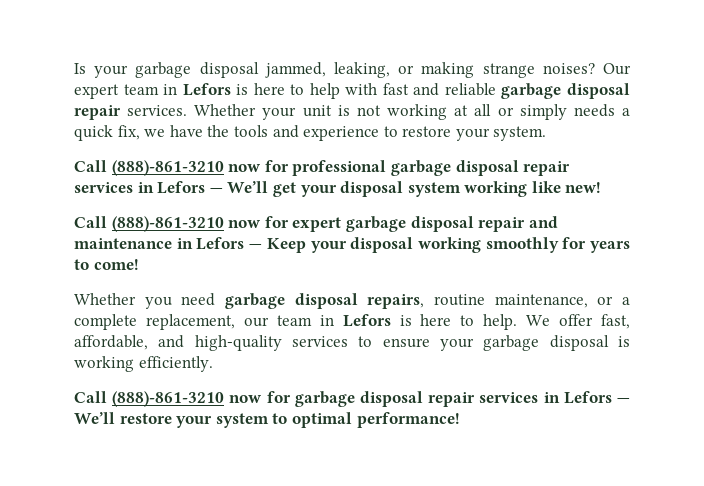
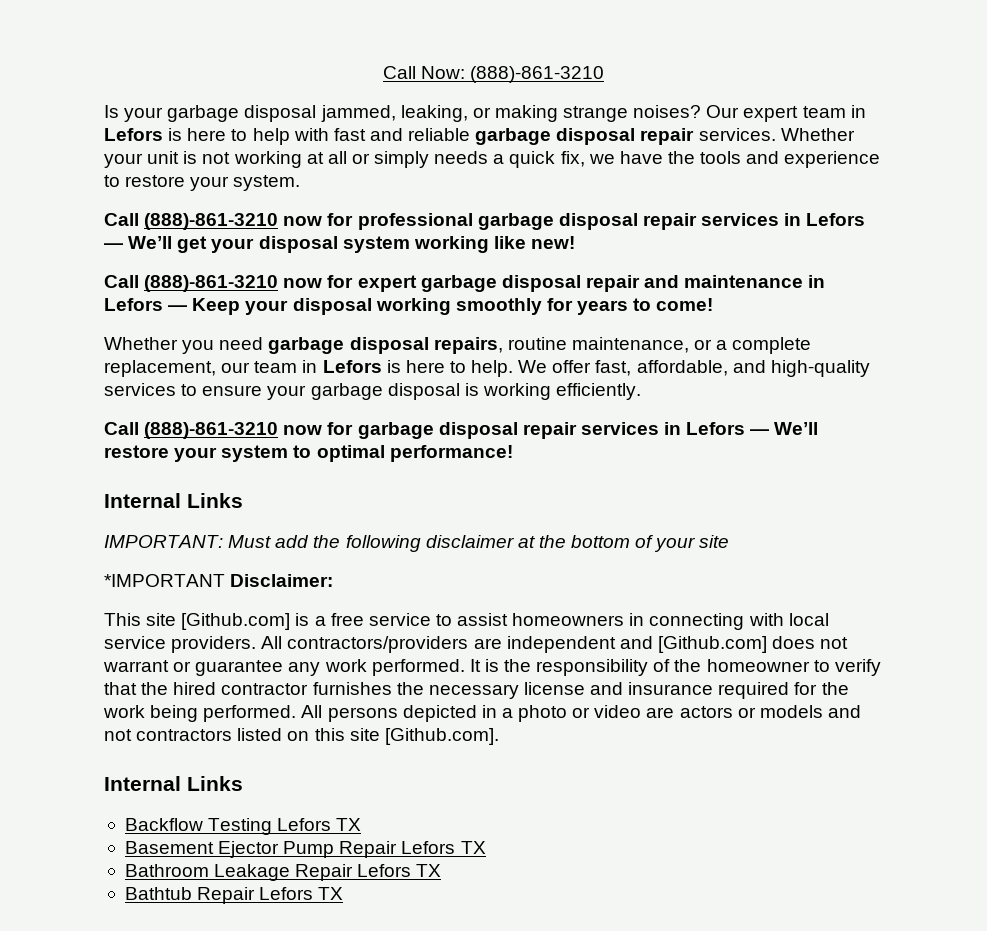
+ Call Now: (888)-861-3210
  Call (888)-861-3210 now for garbage disposal repair services in Lefors — We’ll restore your system to optimal performance!
+ Internal Links
+ IMPORTANT: Must add the following disclaimer at the bottom of your site
+ *IMPORTANT Disclaimer:
+ This site [Github.com] is a free service to assist homeowners in connecting with local service providers. All contractors/providers are independent and [Github.com] does not warrant or guarantee any work performed. It is the responsibility of the homeowner to verify that the hired contractor furnishes the necessary license and insurance required for the work being performed. All persons depicted in a photo or video are actors or models and not contractors listed on this site [Github.com].
+ Internal Links
+ Backflow Testing Lefors TX
+ Basement Ejector Pump Repair Lefors TX
+ Bathroom Leakage Repair Lefors TX
+ Bathtub Repair Lefors TX

